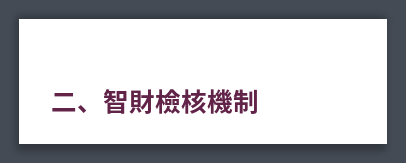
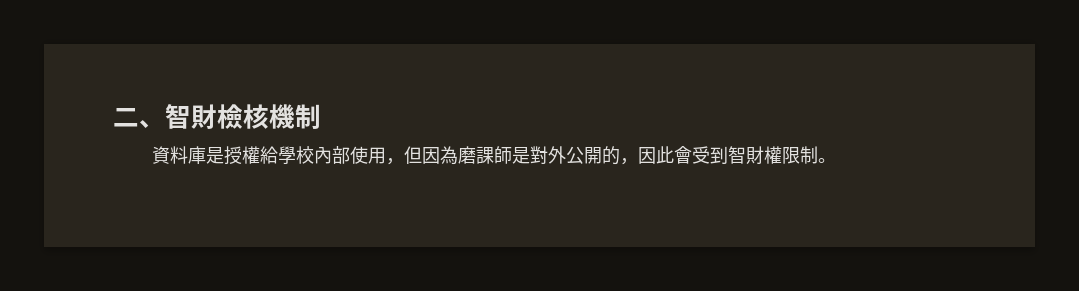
+ 資料庫是授權給學校內部使用，但因為磨課師是對外公開的，因此會受到智財權限制。

